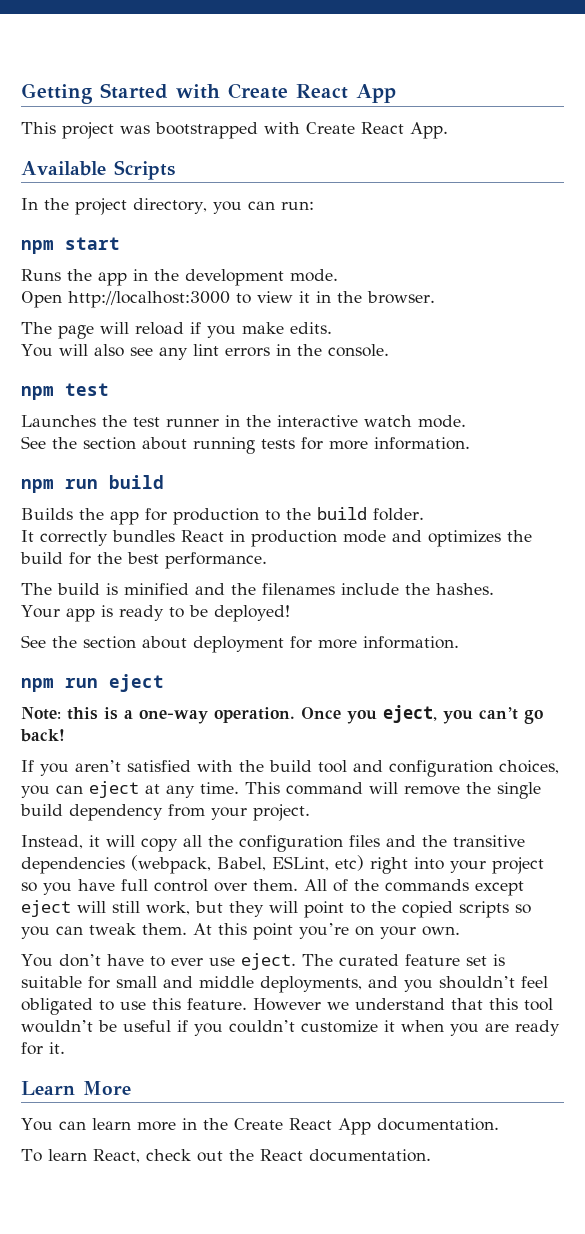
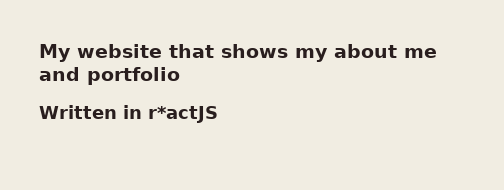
- Getting Started with Create React App
- This project was bootstrapped with Create React App.
- Available Scripts
- In the project directory, you can run:
- npm start
- Runs the app in the development mode.
- Open http://localhost:3000 to view it in the browser.
- The page will reload if you make edits.
- You will also see any lint errors in the console.
- npm test
- Launches the test runner in the interactive watch mode.
- See the section about running tests for more information.
- npm run build
- Builds the app for production to the build folder.
- It correctly bundles React in production mode and optimizes the build for the best performance.
- The build is minified and the filenames include the hashes.
- Your app is ready to be deployed!
- See the section about deployment for more information.
- npm run eject
- Note: this is a one-way operation. Once you eject, you can’t go back!
- If you aren’t satisfied with the build tool and configuration choices, you can eject at any time. This command will remove the single build dependency from your project.
- Instead, it will copy all the configuration files and the transitive dependencies (webpack, Babel, ESLint, etc) right into your project so you have full control over them. All of the commands except eject will still work, but they will point to the copied scripts so you can tweak them. At this point you’re on your own.
- You don’t have to ever use eject. The curated feature set is suitable for small and middle deployments, and you shouldn’t feel obligated to use this feature. However we understand that this tool wouldn’t be useful if you couldn’t customize it when you are ready for it.
- Learn More
- You can learn more in the Create React App documentation.
- To learn React, check out the React documentation.
+ My website that shows my about me and portfolio
+ Written in r*actJS

